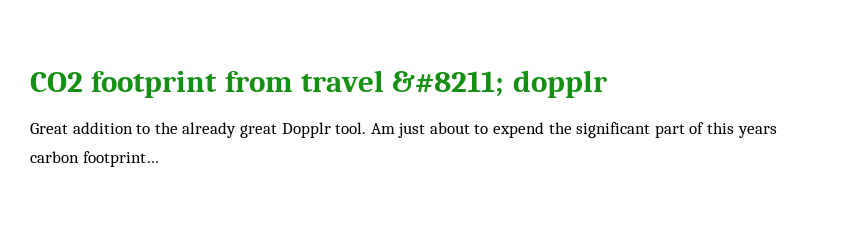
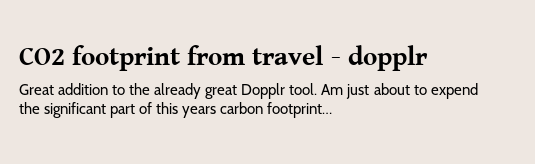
- CO2 footprint from travel &#8211; dopplr
+ CO2 footprint from travel - dopplr

